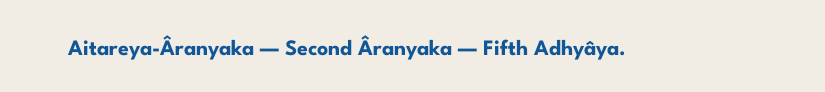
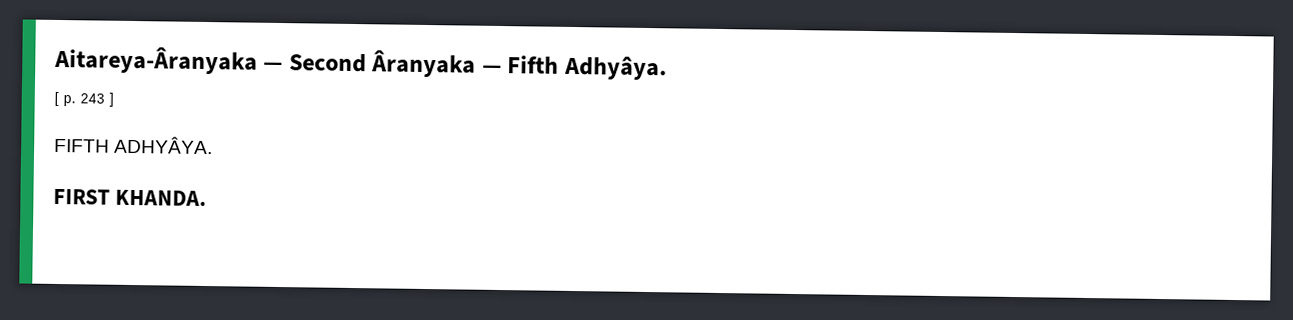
+ [ p. 243 ]
+ FIFTH ADHYÂYA.
+ FIRST KHANDA.

